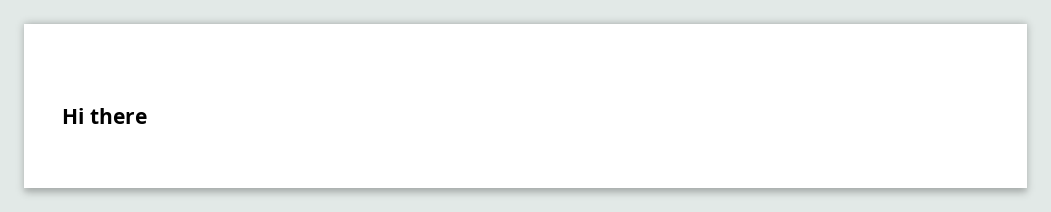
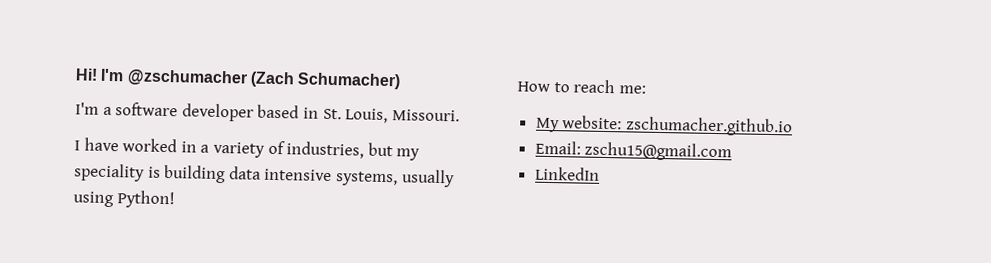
- Hi there
+ Hi! I'm @zschumacher (Zach Schumacher)
+ I'm a software developer based in St. Louis, Missouri.
+ I have worked in a variety of industries, but my speciality is building data intensive systems, usually using Python!
+ How to reach me:
+ My website: zschumacher.github.io
+ Email: zschu15@gmail.com
+ LinkedIn

